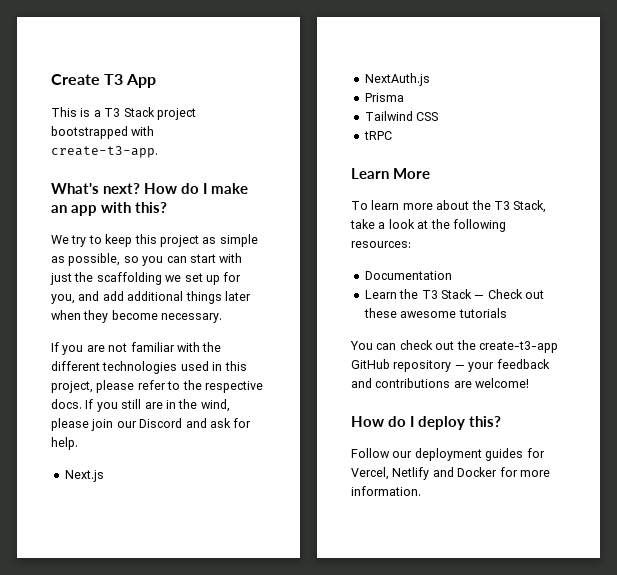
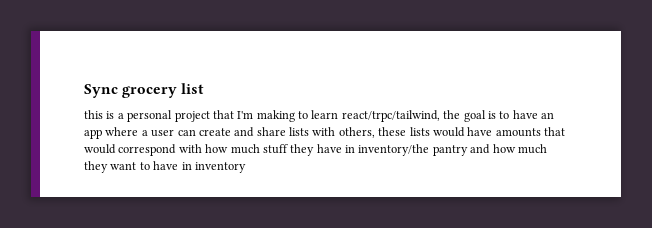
- Create T3 App
- This is a T3 Stack project bootstrapped with create-t3-app.
- What's next? How do I make an app with this?
- We try to keep this project as simple as possible, so you can start with just the scaffolding we set up for you, and add additional things later when they become necessary.
- If you are not familiar with the different technologies used in this project, please refer to the respective docs. If you still are in the wind, please join our Discord and ask for help.
- Next.js
- NextAuth.js
- Prisma
- Tailwind CSS
- tRPC
- Learn More
- To learn more about the T3 Stack, take a look at the following resources:
- Documentation
- Learn the T3 Stack — Check out these awesome tutorials
- You can check out the create-t3-app GitHub repository — your feedback and contributions are welcome!
- How do I deploy this?
- Follow our deployment guides for Vercel, Netlify and Docker for more information.
+ Sync grocery list
+ this is a personal project that I'm making to learn react/trpc/tailwind, the goal is to have an app where a user can create and share lists with others, these lists would have amounts that would correspond with how much stuff they have in inventory/the pantry and how much they want to have in inventory

